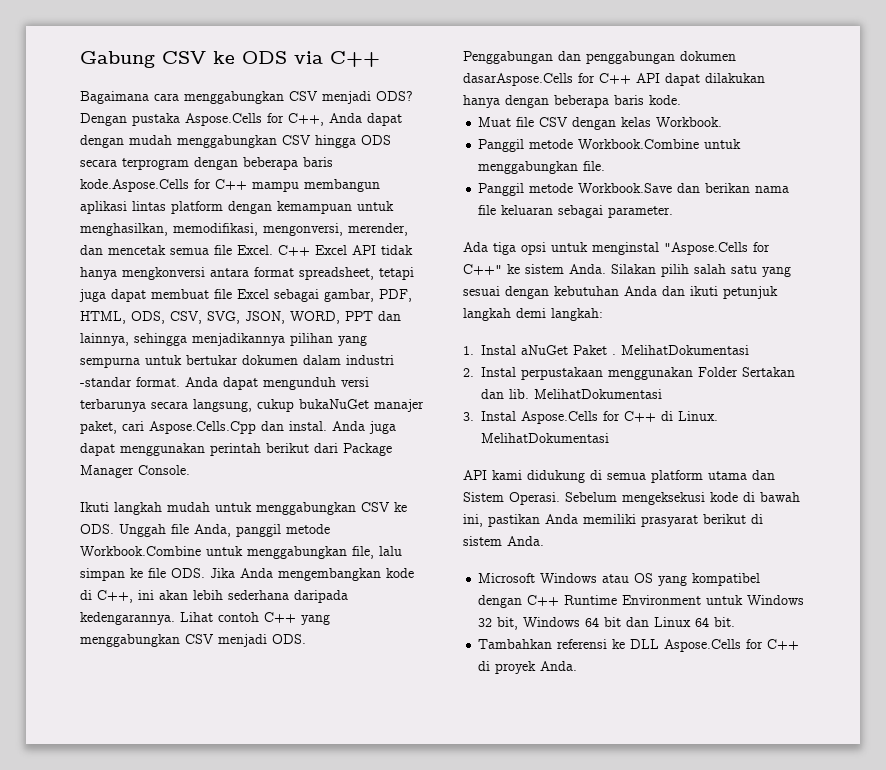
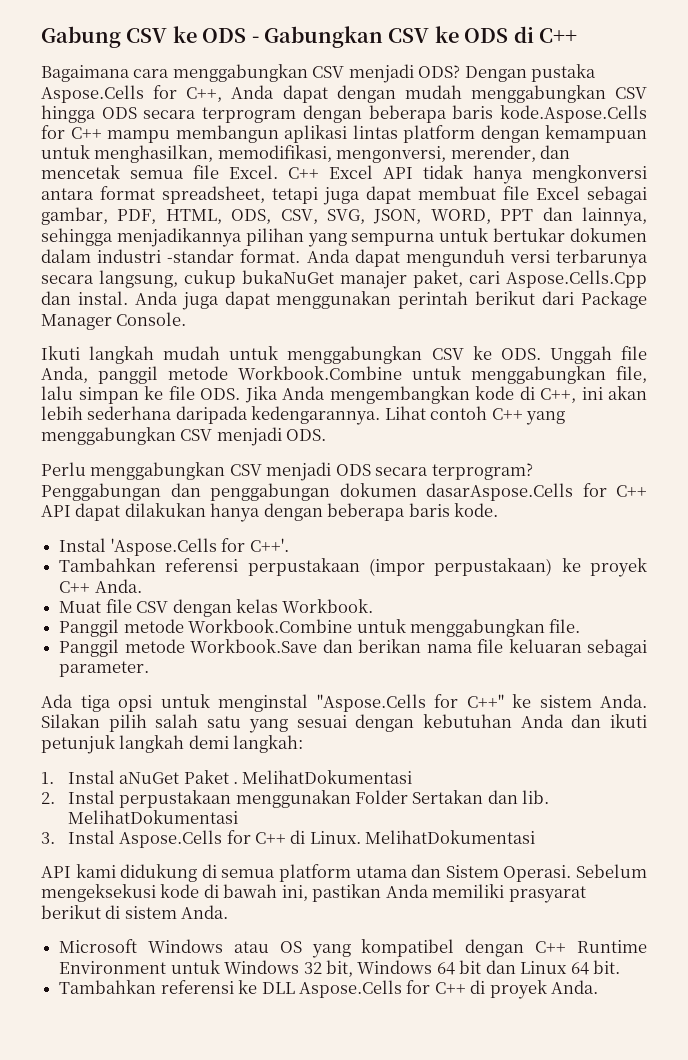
- Gabung CSV ke ODS via C++
+ Gabung CSV ke ODS - Gabungkan CSV ke ODS di C++
+ Perlu menggabungkan CSV menjadi ODS secara terprogram?
+ Instal 'Aspose.Cells for C++'.
+ Tambahkan referensi perpustakaan (impor perpustakaan) ke proyek C++ Anda.

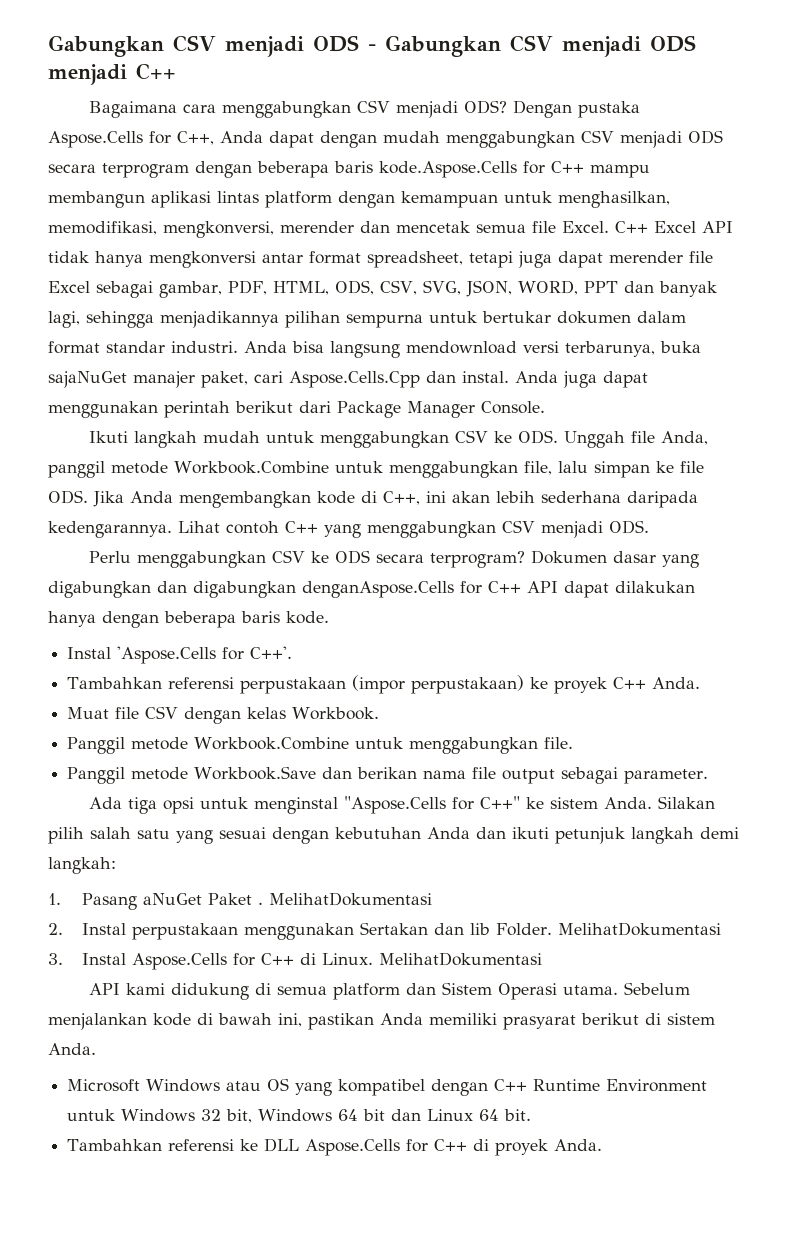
- Gabung CSV ke ODS - Gabungkan CSV ke ODS di C++
+ Gabungkan CSV menjadi ODS - Gabungkan CSV menjadi ODS menjadi C++
- Dengan pustaka Aspose.Cells for C++, Anda dapat dengan mudah menggabungkan CSV hingga ODS secara terprogram dengan beberapa baris kode.Aspose.Cells for C++ mampu membangun aplikasi lintas platform dengan kemampuan untuk menghasilkan, memodifikasi, mengonversi, merender, dan mencetak semua file Excel.
+ Dengan pustaka Aspose.Cells for C++, Anda dapat dengan mudah menggabungkan CSV menjadi ODS secara terprogram dengan beberapa baris kode.Aspose.Cells for C++ mampu membangun aplikasi lintas platform dengan kemampuan untuk menghasilkan, memodifikasi, mengkonversi, merender dan mencetak semua file Excel.
- C++ Excel API tidak hanya mengkonversi antara format spreadsheet, tetapi juga dapat membuat file Excel sebagai gambar, PDF, HTML, ODS, CSV, SVG, JSON, WORD, PPT dan lainnya, sehingga menjadikannya pilihan yang sempurna untuk bertukar dokumen dalam industri -standar format. Anda dapat mengunduh versi terbarunya secara langsung, cukup bukaNuGet manajer paket, cari Aspose.Cells.Cpp dan instal.
+ C++ Excel API tidak hanya mengkonversi antar format spreadsheet, tetapi juga dapat merender file Excel sebagai gambar, PDF, HTML, ODS, CSV, SVG, JSON, WORD, PPT dan banyak lagi, sehingga menjadikannya pilihan sempurna untuk bertukar dokumen dalam format standar industri. Anda bisa langsung mendownload versi terbarunya, buka sajaNuGet manajer paket, cari Aspose.Cells.Cpp dan instal.
- Perlu menggabungkan CSV menjadi ODS secara terprogram?
+ Perlu menggabungkan CSV ke ODS secara terprogram?
- Penggabungan dan penggabungan dokumen dasarAspose.Cells for C++ API dapat dilakukan hanya dengan beberapa baris kode.
+ Dokumen dasar yang digabungkan dan digabungkan denganAspose.Cells for C++ API dapat dilakukan hanya dengan beberapa baris kode.
- Panggil metode Workbook.Save dan berikan nama file keluaran sebagai parameter.
+ Panggil metode Workbook.Save dan berikan nama file output sebagai parameter.
- 1. Instal aNuGet Paket .
+ 1. Pasang aNuGet Paket .
- 2. Instal perpustakaan menggunakan Folder Sertakan dan lib.
+ 2. Instal perpustakaan menggunakan Sertakan dan lib Folder.
- API kami didukung di semua platform utama dan Sistem Operasi. Sebelum mengeksekusi kode di bawah ini, pastikan Anda memiliki prasyarat berikut di sistem Anda.
+ API kami didukung di semua platform dan Sistem Operasi utama. Sebelum menjalankan kode di bawah ini, pastikan Anda memiliki prasyarat berikut di sistem Anda.

